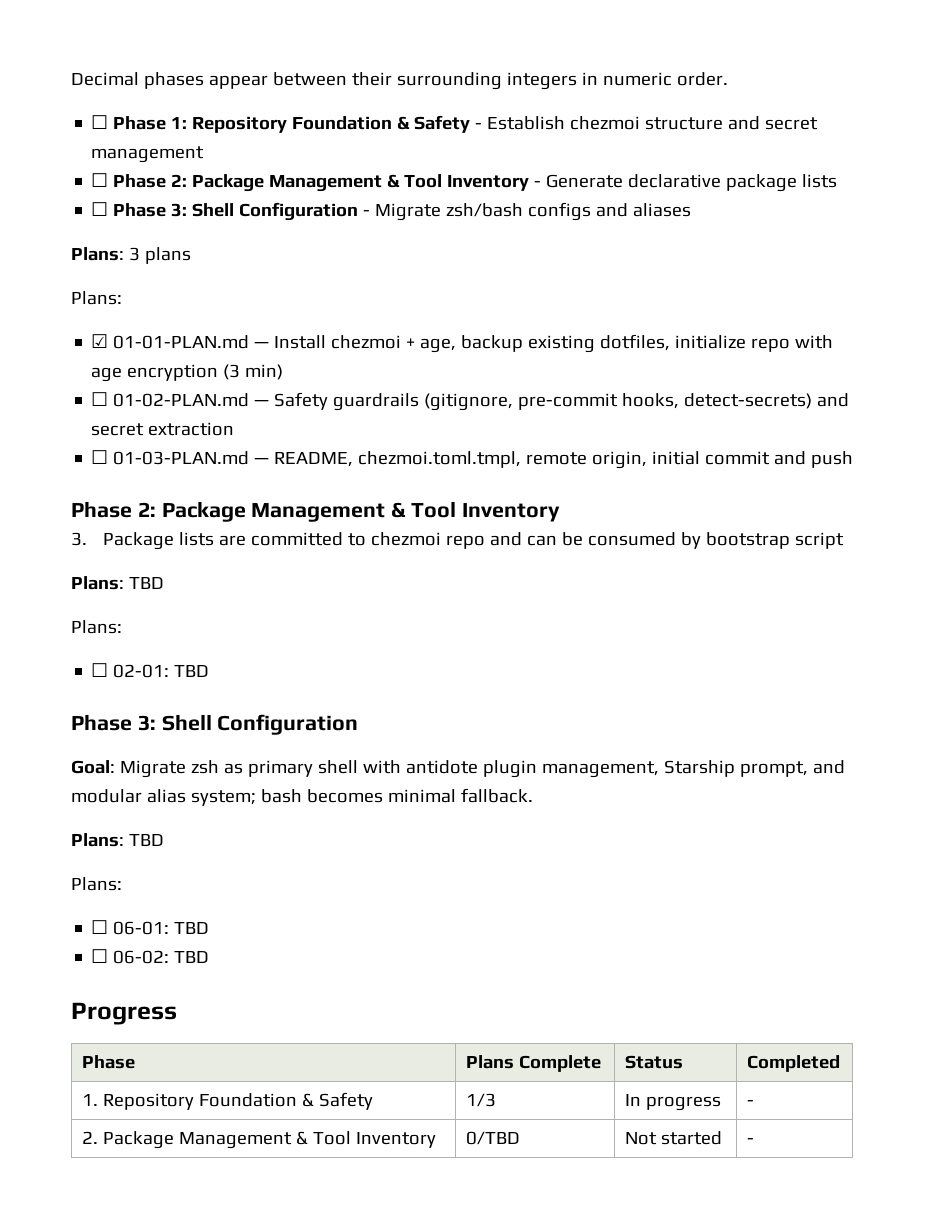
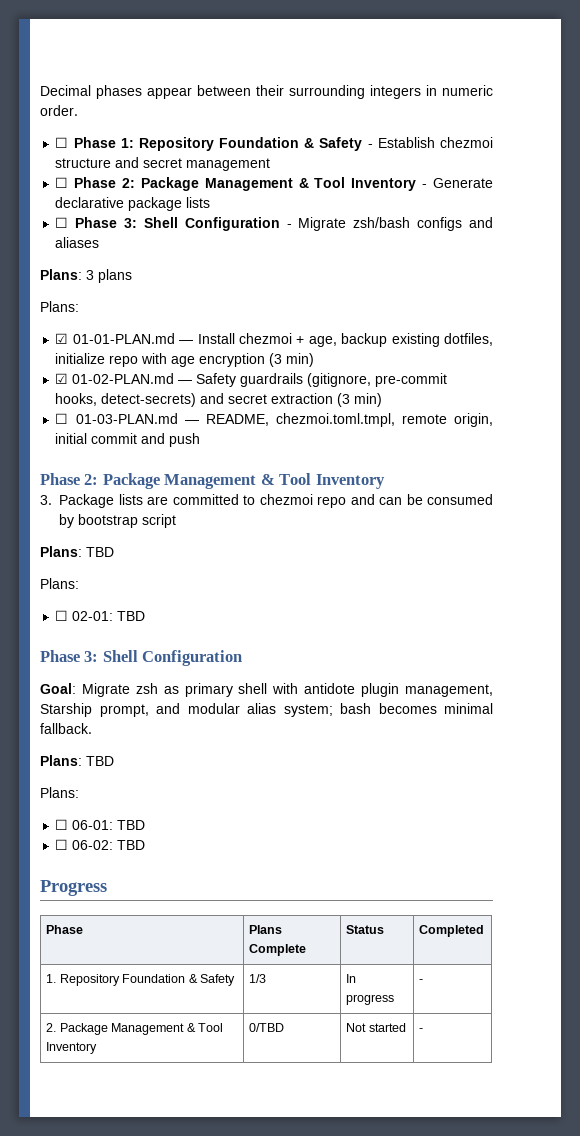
- ☐ 01-02-PLAN.md — Safety guardrails (gitignore, pre-commit hooks, detect-secrets) and secret extraction
+ ☑ 01-02-PLAN.md — Safety guardrails (gitignore, pre-commit hooks, detect-secrets) and secret extraction (3 min)

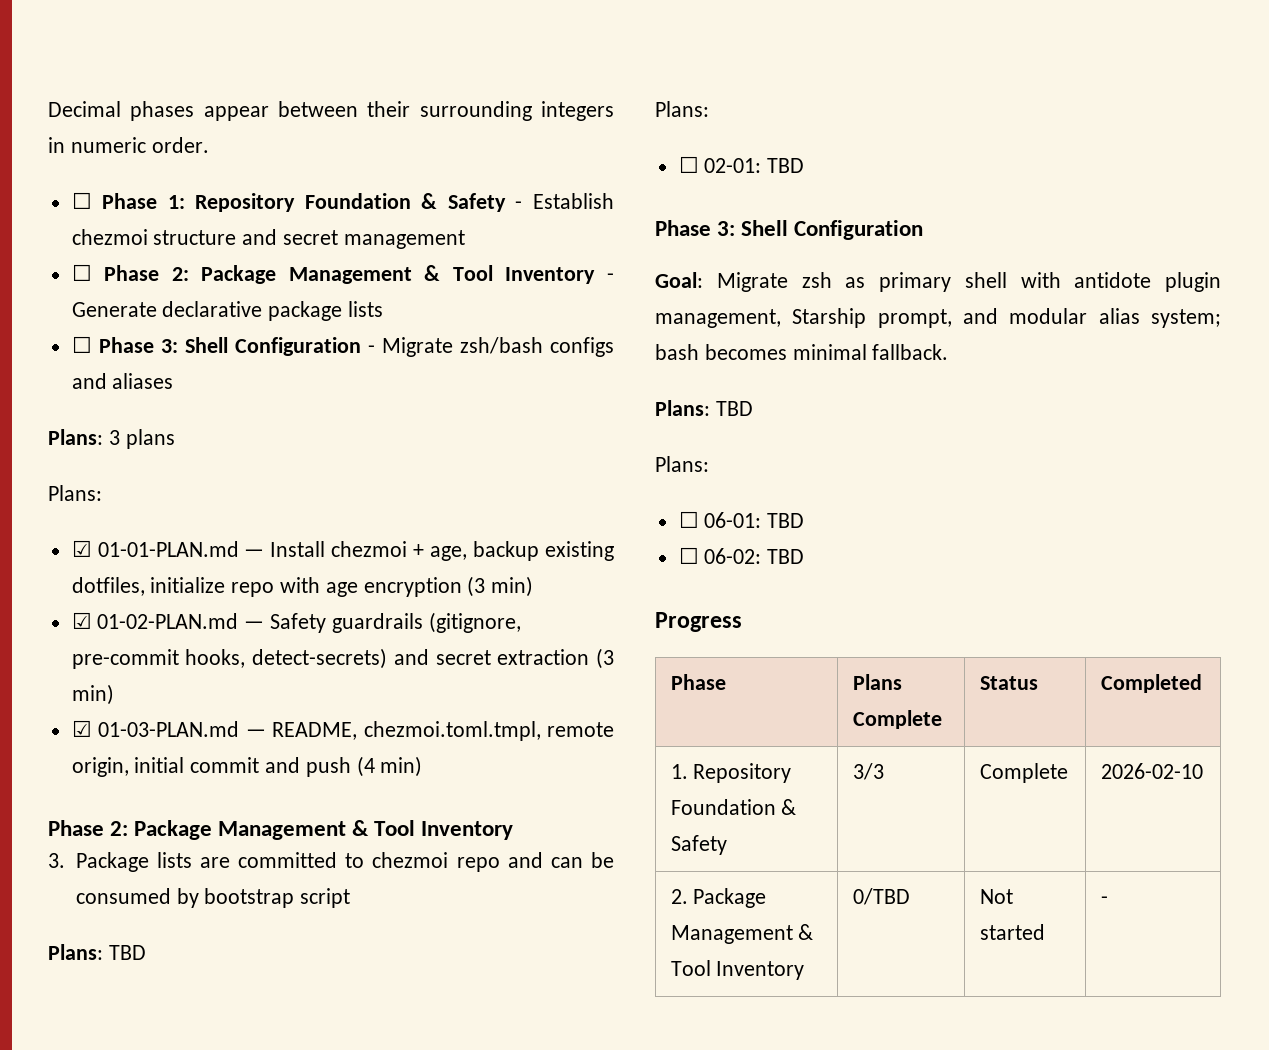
- ☐ 01-03-PLAN.md — README, chezmoi.toml.tmpl, remote origin, initial commit and push
+ ☑ 01-03-PLAN.md — README, chezmoi.toml.tmpl, remote origin, initial commit and push (4 min)
- 1. Repository Foundation & Safety | 1/3 | In progress | -
+ 1. Repository Foundation & Safety | 3/3 | Complete | 2026-02-10

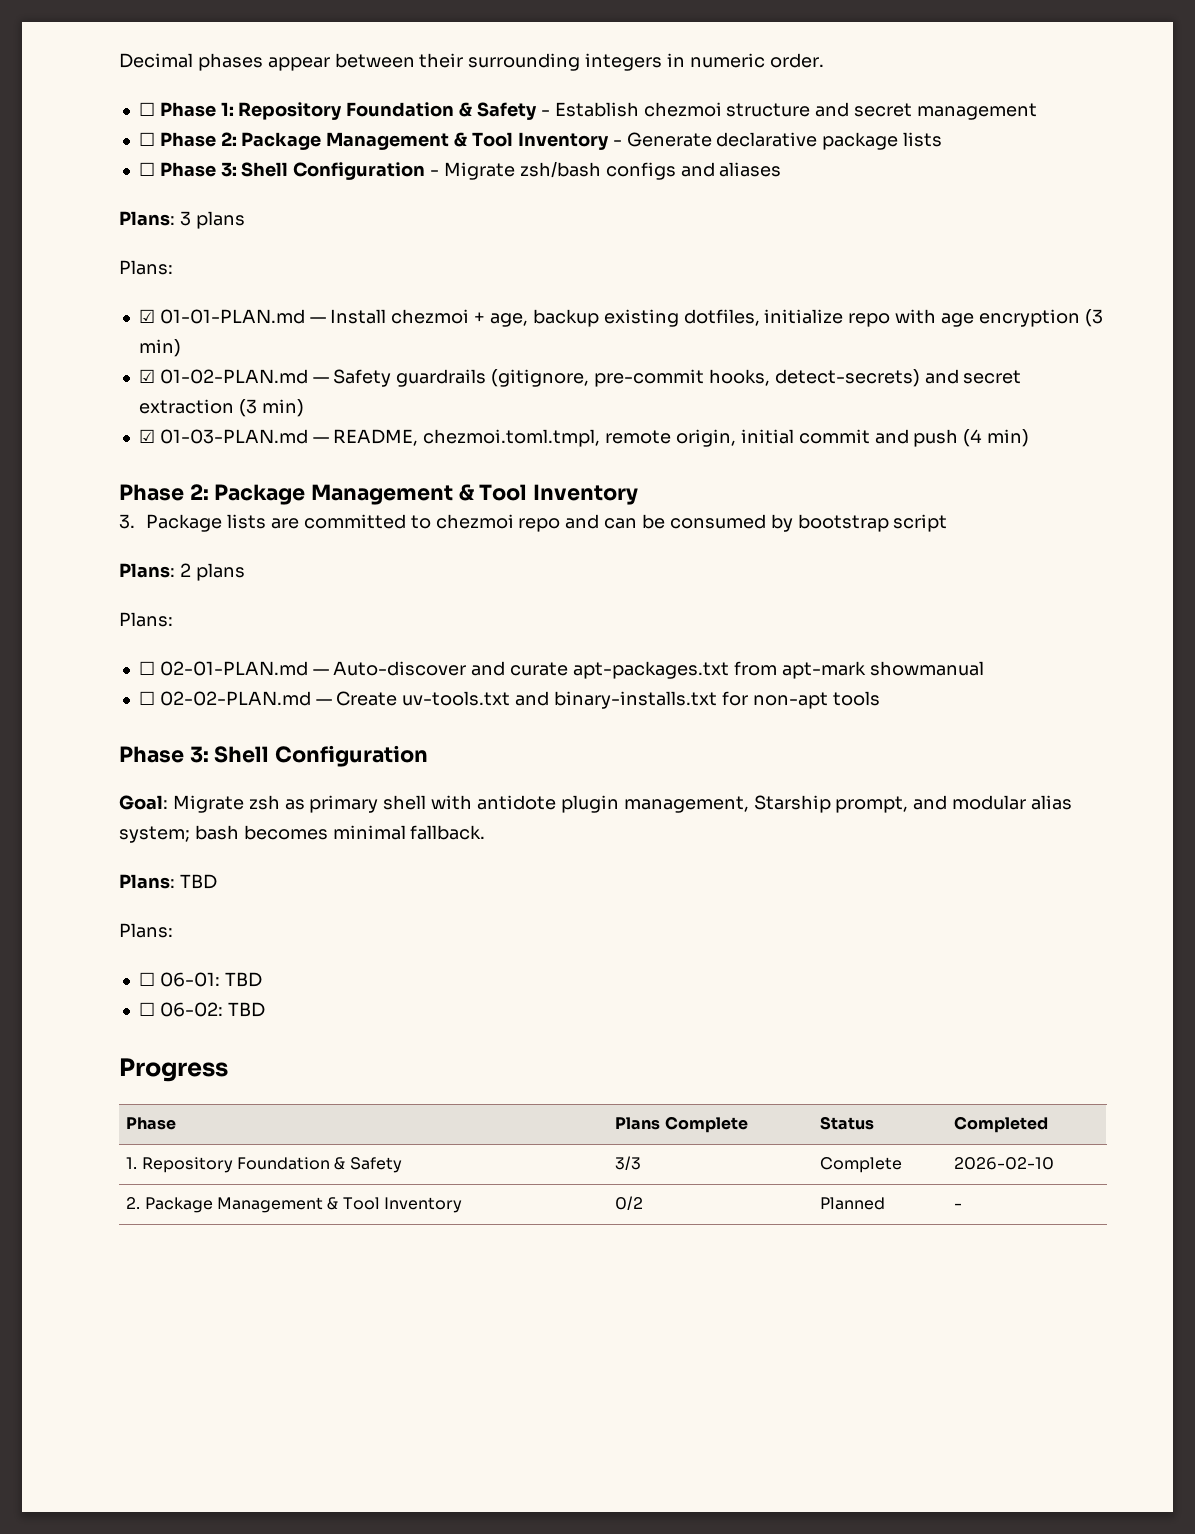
  3. Package lists are committed to chezmoi repo and can be consumed by bootstrap script
- Plans: TBD
+ Plans: 2 plans
  Plans:
- ☐ 02-01: TBD
+ ☐ 02-01-PLAN.md — Auto-discover and curate apt-packages.txt from apt-mark showmanual
+ ☐ 02-02-PLAN.md — Create uv-tools.txt and binary-installs.txt for non-apt tools
- 2. Package Management & Tool Inventory | 0/TBD | Not started | -
+ 2. Package Management & Tool Inventory | 0/2 | Planned | -

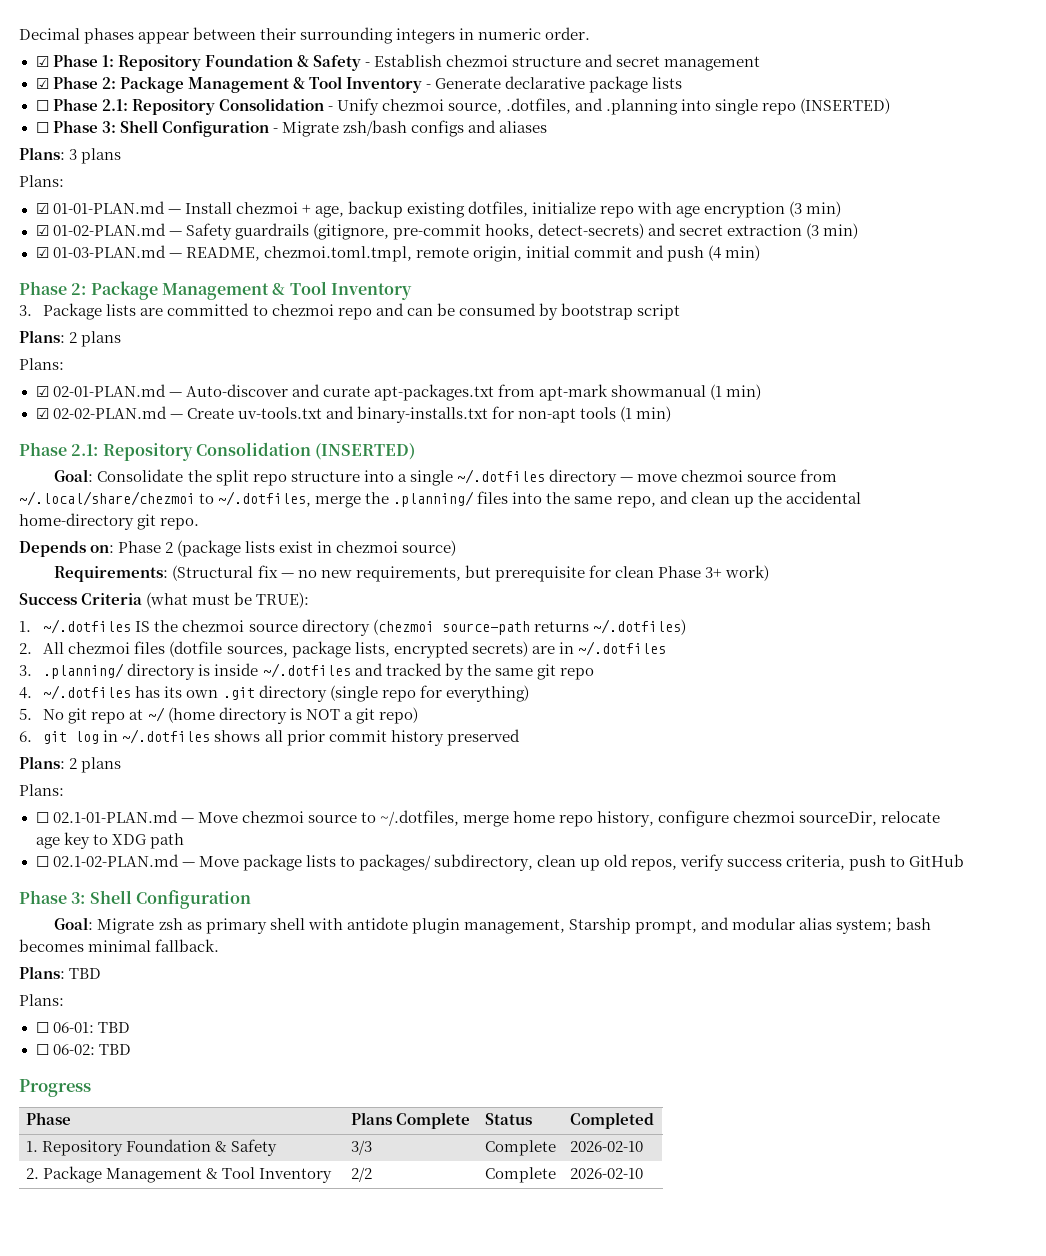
- ☐ Phase 1: Repository Foundation & Safety - Establish chezmoi structure and secret management
+ ☑ Phase 1: Repository Foundation & Safety - Establish chezmoi structure and secret management
- ☐ Phase 2: Package Management & Tool Inventory - Generate declarative package lists
+ ☑ Phase 2: Package Management & Tool Inventory - Generate declarative package lists
+ ☐ Phase 2.1: Repository Consolidation - Unify chezmoi source, .dotfiles, and .planning into single repo (INSERTED)
- ☐ 02-01-PLAN.md — Auto-discover and curate apt-packages.txt from apt-mark showmanual
- ☐ 02-02-PLAN.md — Create uv-tools.txt and binary-installs.txt for non-apt tools
+ ☑ 02-01-PLAN.md — Auto-discover and curate apt-packages.txt from apt-mark showmanual (1 min)
+ ☑ 02-02-PLAN.md — Create uv-tools.txt and binary-installs.txt for non-apt tools (1 min)
+ Phase 2.1: Repository Consolidation (INSERTED)
+ Goal: Consolidate the split repo structure into a single ~/.dotfiles directory — move chezmoi source from ~/.local/share/chezmoi to ~/.dotfiles, merge the .planning/ files into the same repo, and clean up the accidental home-directory git repo.
+ Depends on: Phase 2 (package lists exist in chezmoi source)
+ Requirements: (Structural fix — no new requirements, but prerequisite for clean Phase 3+ work)
+ Success Criteria (what must be TRUE):
+ 1. ~/.dotfiles IS the chezmoi source directory (chezmoi source-path returns ~/.dotfiles)
+ 2. All chezmoi files (dotfile sources, package lists, encrypted secrets) are in ~/.dotfiles
+ 3. .planning/ directory is inside ~/.dotfiles and tracked by the same git repo
+ 4. ~/.dotfiles has its own .git directory (single repo for everything)
+ 5. No git repo at ~/ (home directory is NOT a git repo)
+ 6. git log in ~/.dotfiles shows all prior commit history preserved
+ Plans: 2 plans
+ Plans:
+ ☐ 02.1-01-PLAN.md — Move chezmoi source to ~/.dotfiles, merge home repo history, configure chezmoi sourceDir, relocate age key to XDG path
+ ☐ 02.1-02-PLAN.md — Move package lists to packages/ subdirectory, clean up old repos, verify success criteria, push to GitHub
- 2. Package Management & Tool Inventory | 0/2 | Planned | -
+ 2. Package Management & Tool Inventory | 2/2 | Complete | 2026-02-10

